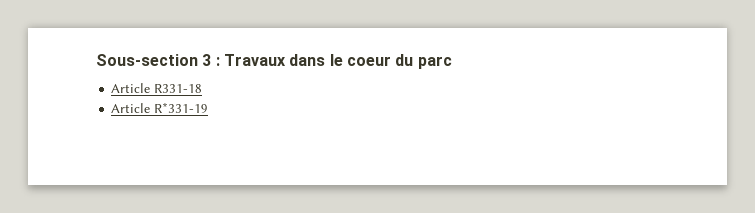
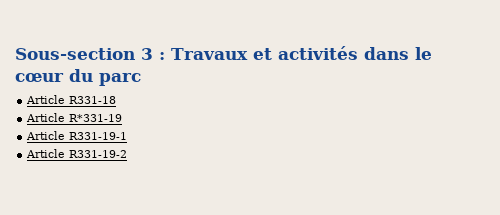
- Sous-section 3 : Travaux dans le coeur du parc
+ Sous-section 3 : Travaux et activités dans le cœur du parc
+ Article R331-19-1
+ Article R331-19-2

